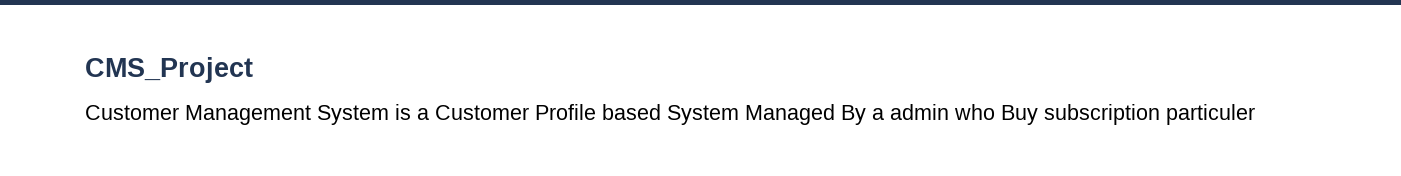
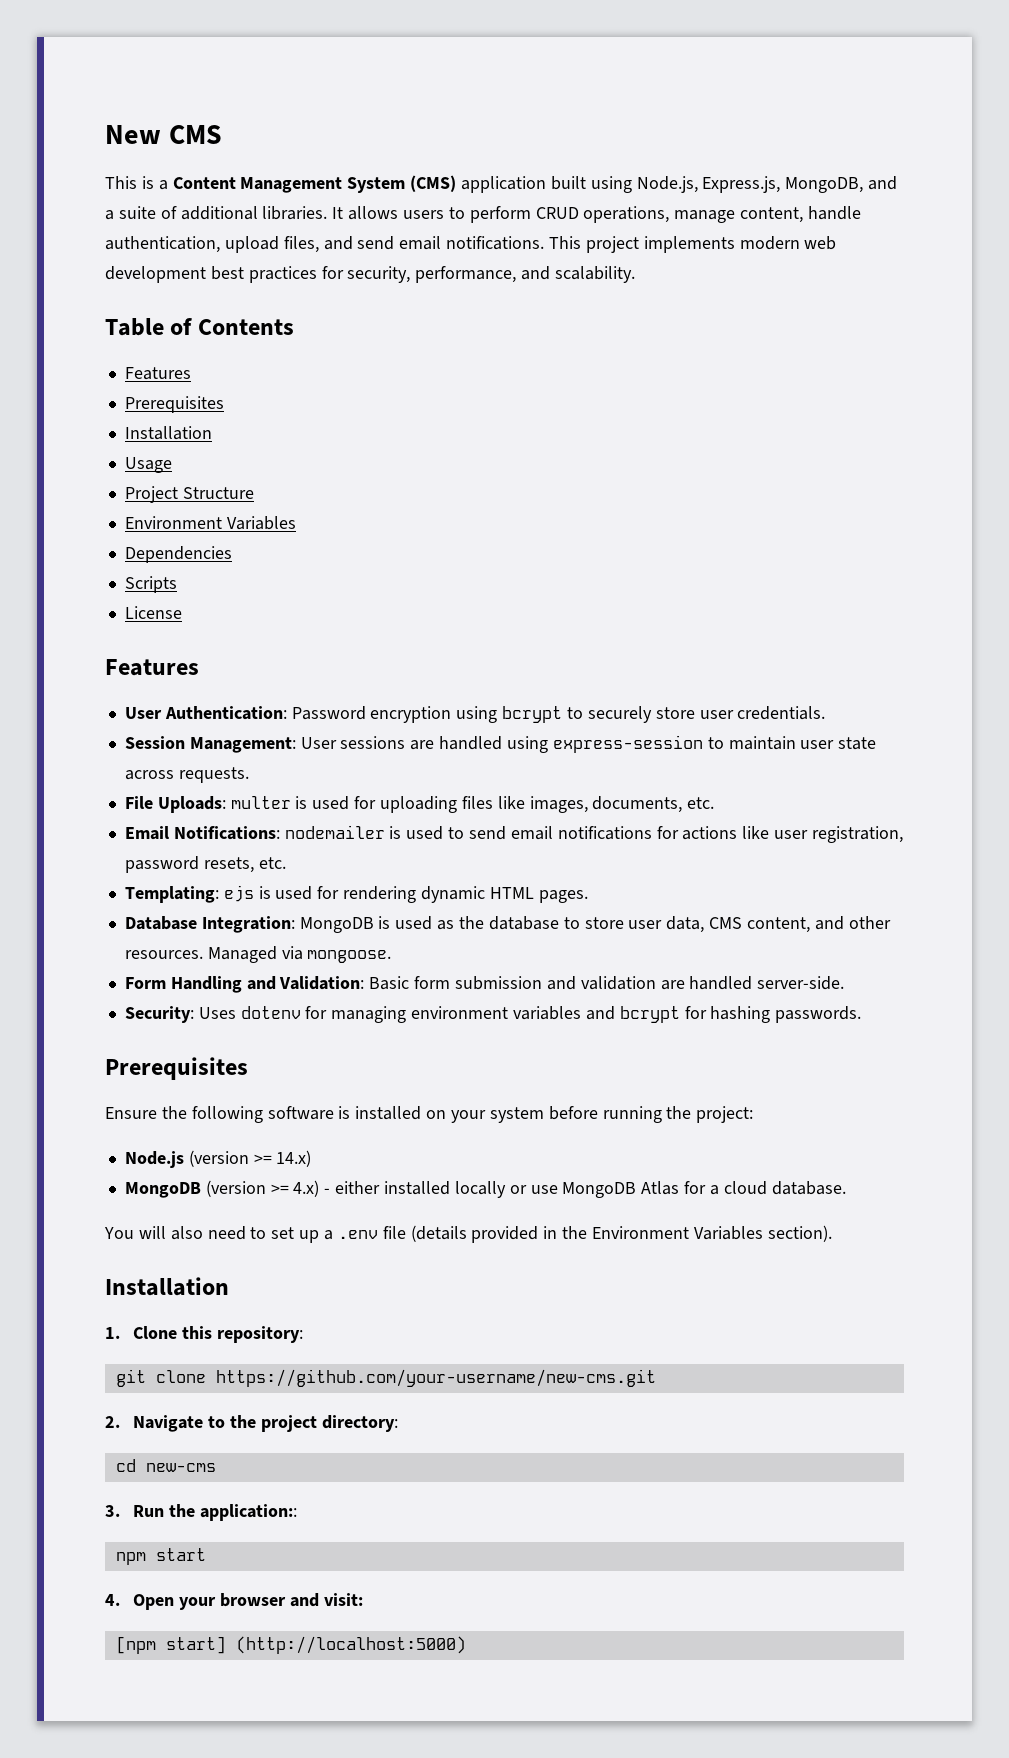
- CMS_Project
- Customer Management System is a Customer Profile based System Managed By a admin who Buy subscription particuler
+ New CMS
+ This is a Content Management System (CMS) application built using Node.js, Express.js, MongoDB, and a suite of additional libraries. It allows users to perform CRUD operations, manage content, handle authentication, upload files, and send email notifications. This project implements modern web development best practices for security, performance, and scalability.
+ Table of Contents
+ Features
+ Prerequisites
+ Installation
+ Usage
+ Project Structure
+ Environment Variables
+ Dependencies
+ Scripts
+ License
+ Features
+ User Authentication: Password encryption using bcrypt to securely store user credentials.
+ Session Management: User sessions are handled using express-session to maintain user state across requests.
+ File Uploads: multer is used for uploading files like images, documents, etc.
+ Email Notifications: nodemailer is used to send email notifications for actions like user registration, password resets, etc.
+ Templating: ejs is used for rendering dynamic HTML pages.
+ Database Integration: MongoDB is used as the database to store user data, CMS content, and other resources. Managed via mongoose.
+ Form Handling and Validation: Basic form submission and validation are handled server-side.
+ Security: Uses dotenv for managing environment variables and bcrypt for hashing passwords.
+ Prerequisites
+ Ensure the following software is installed on your system before running the project:
+ Node.js (version >= 14.x)
+ MongoDB (version >= 4.x) - either installed locally or use MongoDB Atlas for a cloud database.
+ You will also need to set up a .env file (details provided in the Environment Variables section).
+ Installation
+ 1. Clone this repository:
+ git clone https://github.com/your-username/new-cms.git
+ 2. Navigate to the project directory:
+ cd new-cms
+ 3. Run the application::
+ npm start
+ 4. Open your browser and visit:
+ [npm start] (http://localhost:5000)

